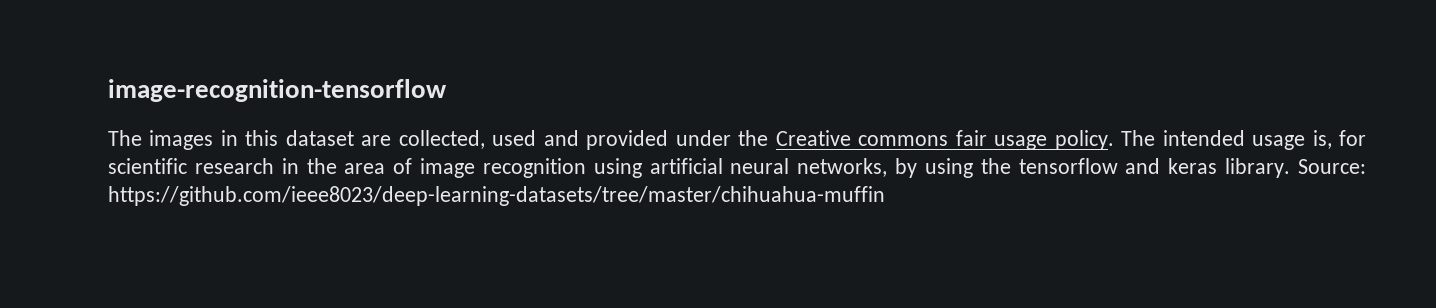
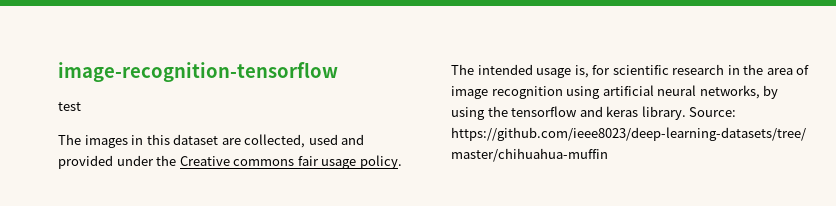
+ test

